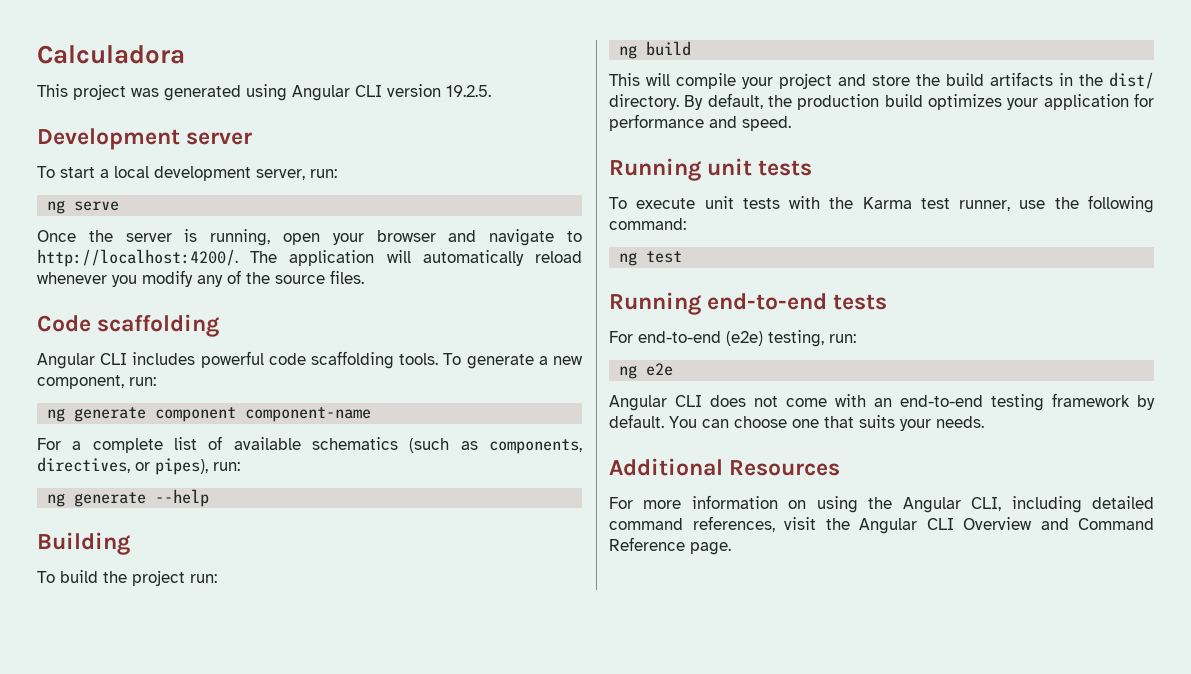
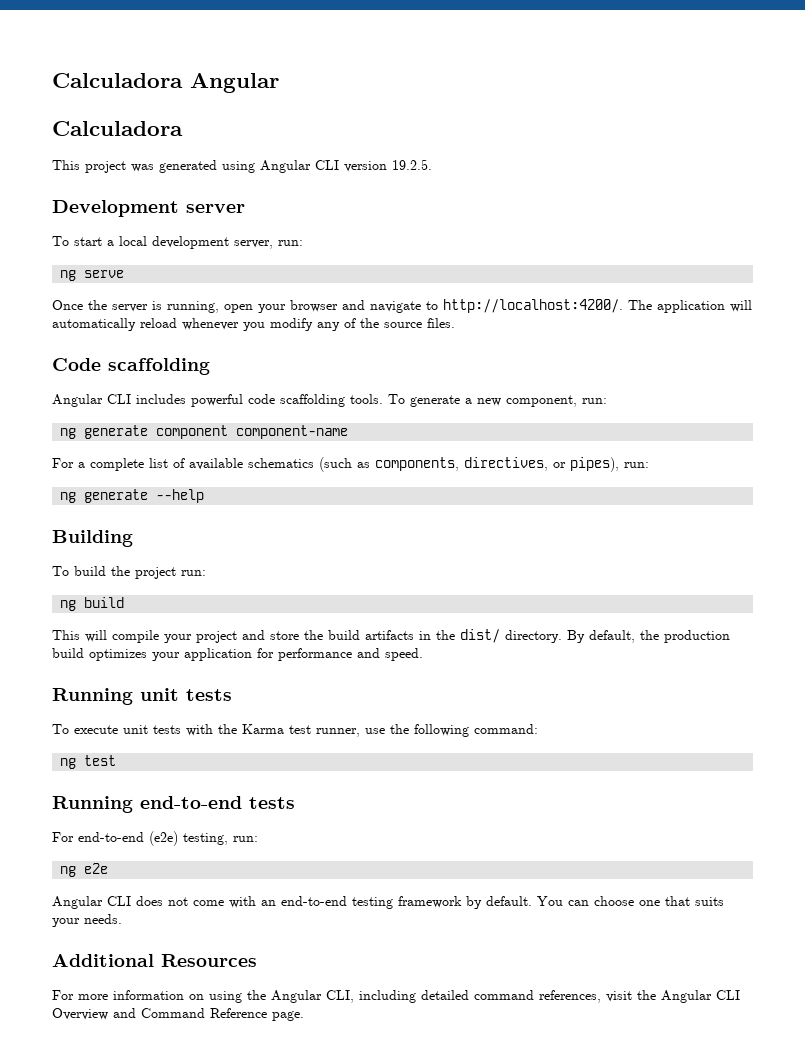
+ Calculadora Angular

